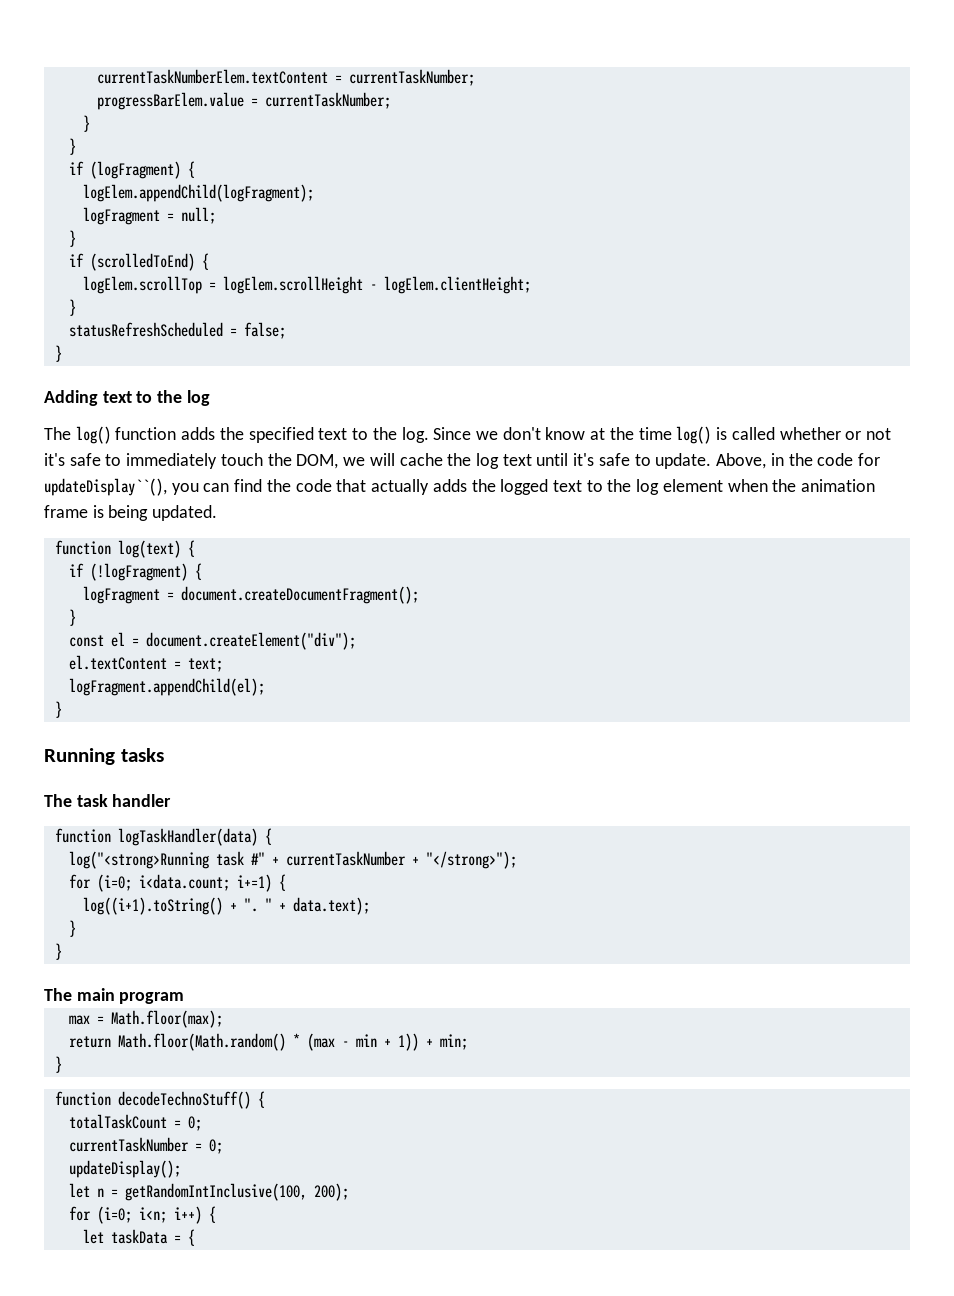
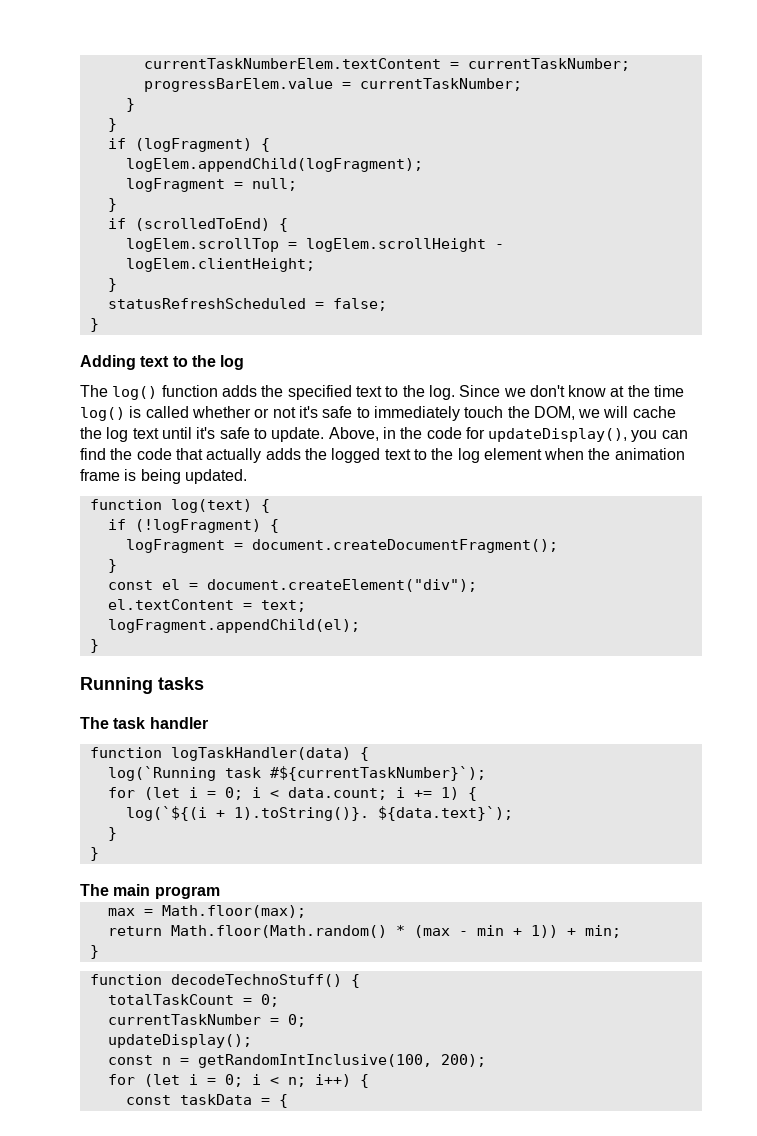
- Above, in the code for updateDisplay``(), you can find the code that actually adds the logged text to the log element when the animation frame is being updated.
+ Above, in the code for updateDisplay(), you can find the code that actually adds the logged text to the log element when the animation frame is being updated.
- log("<strong>Running task #" + currentTaskNumber + "</strong>");
- for (i=0; i<data.count; i+=1) {
- log((i+1).toString() + ". " + data.text);
+ log(`Running task #${currentTaskNumber}`);
+ for (let i = 0; i < data.count; i += 1) {
+ log(`${(i + 1).toString()}. ${data.text}`);
- let n = getRandomIntInclusive(100, 200);
+ const n = getRandomIntInclusive(100, 200);
- for (i=0; i<n; i++) {
+ for (let i = 0; i < n; i++) {
- let taskData = {
+ const taskData = {

